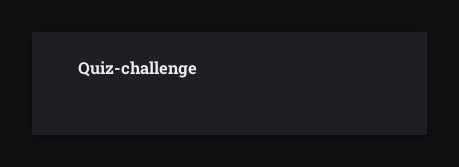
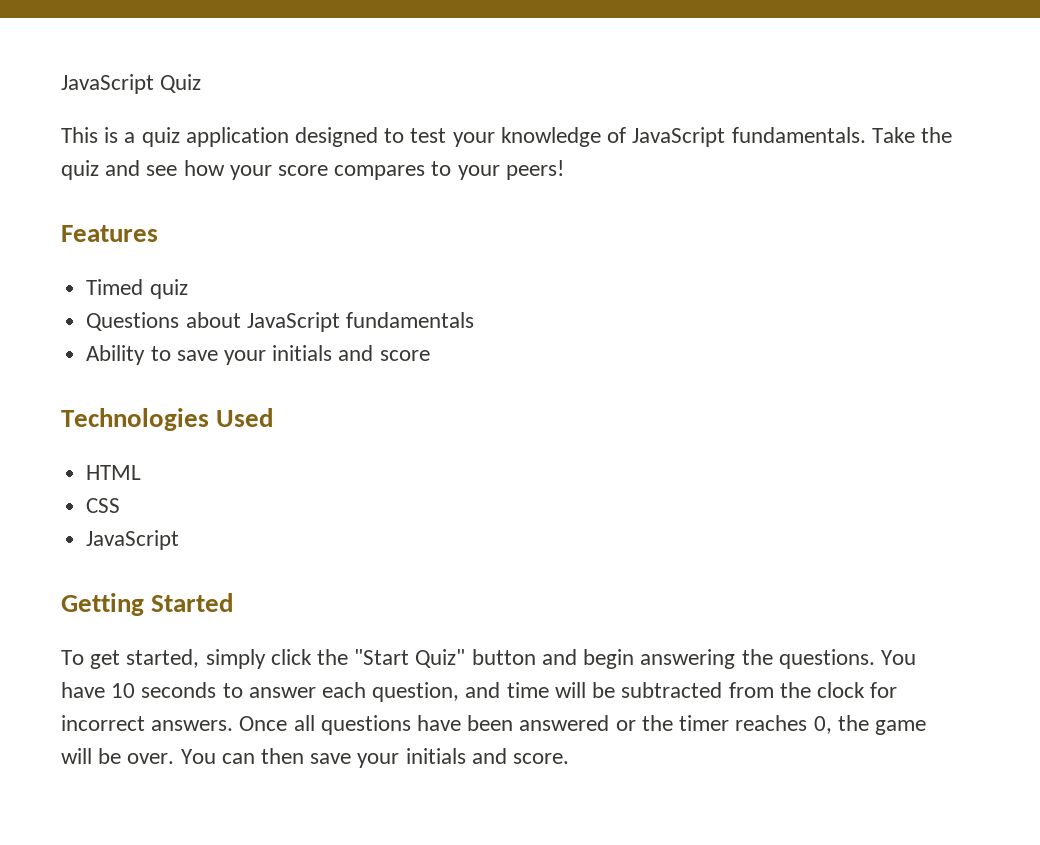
- Quiz-challenge
+ JavaScript Quiz
+ This is a quiz application designed to test your knowledge of JavaScript fundamentals. Take the quiz and see how your score compares to your peers!
+ Features
+ Timed quiz
+ Questions about JavaScript fundamentals
+ Ability to save your initials and score
+ Technologies Used
+ HTML
+ CSS
+ JavaScript
+ Getting Started
+ To get started, simply click the "Start Quiz" button and begin answering the questions. You have 10 seconds to answer each question, and time will be subtracted from the clock for incorrect answers. Once all questions have been answered or the timer reaches 0, the game will be over. You can then save your initials and score.

